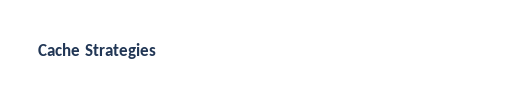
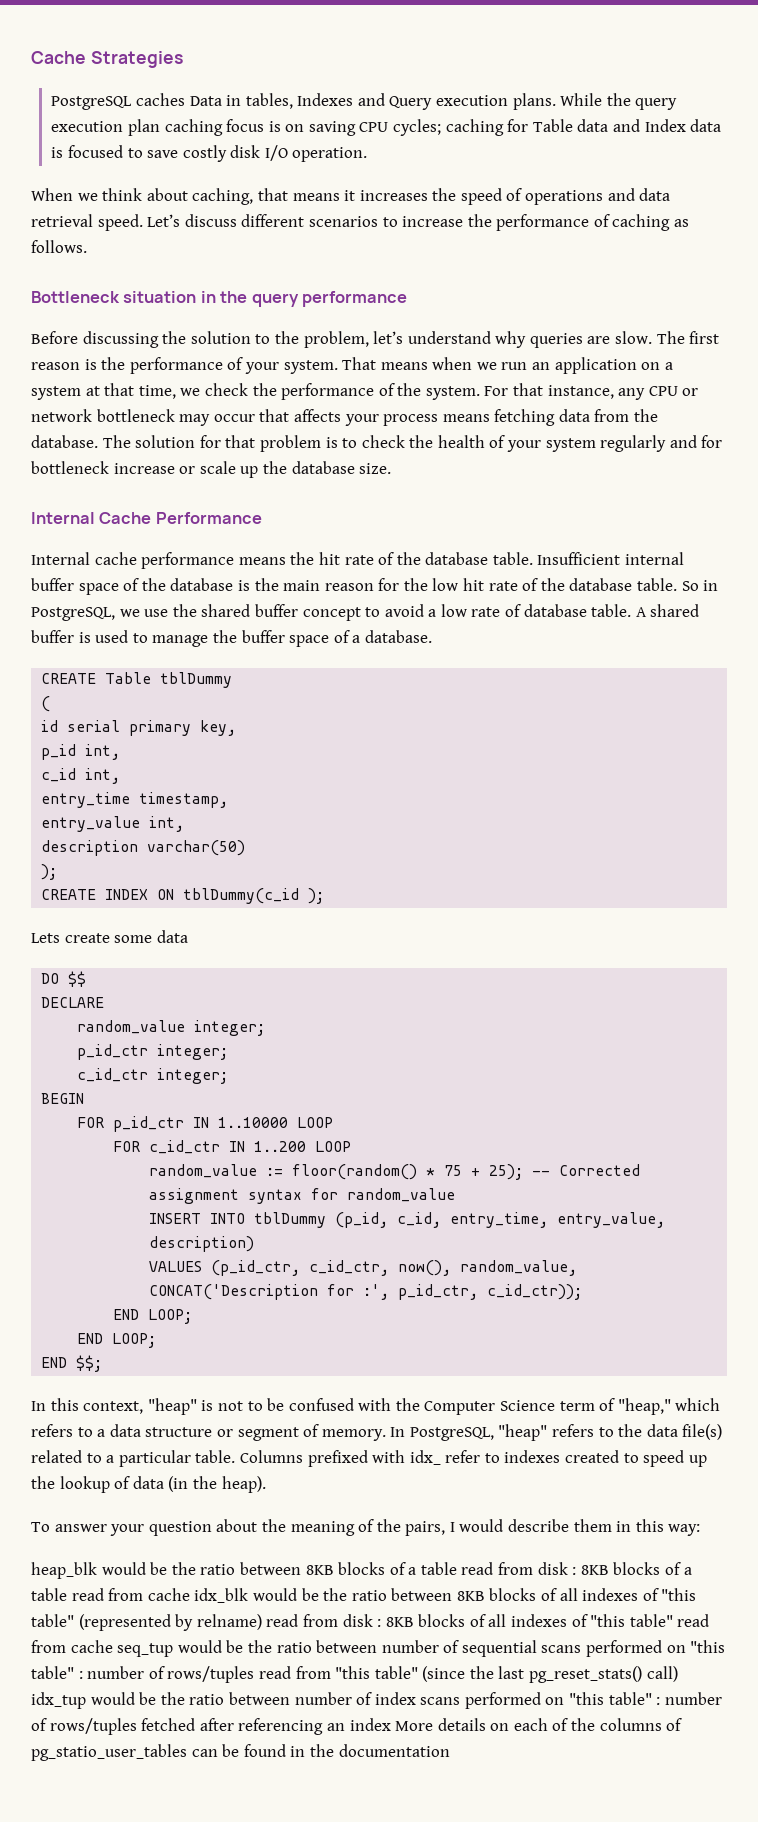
+ PostgreSQL caches Data in tables, Indexes and Query execution plans. While the query execution plan caching focus is on saving CPU cycles; caching for Table data and Index data is focused to save costly disk I/O operation.
+ When we think about caching, that means it increases the speed of operations and data retrieval speed. Let’s discuss different scenarios to increase the performance of caching as follows.
+ Bottleneck situation in the query performance
+ Before discussing the solution to the problem, let’s understand why queries are slow. The first reason is the performance of your system. That means when we run an application on a system at that time, we check the performance of the system. For that instance, any CPU or network bottleneck may occur that affects your process means fetching data from the database. The solution for that problem is to check the health of your system regularly and for bottleneck increase or scale up the database size.
+ Internal Cache Performance
+ Internal cache performance means the hit rate of the database table. Insufficient internal buffer space of the database is the main reason for the low hit rate of the database table. So in PostgreSQL, we use the shared buffer concept to avoid a low rate of database table. A shared buffer is used to manage the buffer space of a database.
+ CREATE Table tblDummy
+ (
+ id serial primary key,
+ p_id int,
+ c_id int,
+ entry_time timestamp,
+ entry_value int,
+ description varchar(50)
+ );
+ CREATE INDEX ON tblDummy(c_id );
+ Lets create some data
+ DO $$
+ DECLARE
+ random_value integer;
+ p_id_ctr integer;
+ c_id_ctr integer;
+ BEGIN
+ FOR p_id_ctr IN 1..10000 LOOP
+ FOR c_id_ctr IN 1..200 LOOP
+ random_value := floor(random() * 75 + 25); -- Corrected assignment syntax for random_value
+ INSERT INTO tblDummy (p_id, c_id, entry_time, entry_value, description)
+ VALUES (p_id_ctr, c_id_ctr, now(), random_value, CONCAT('Description for :', p_id_ctr, c_id_ctr));
+ END LOOP;
+ END LOOP;
+ END $$;
+ In this context, "heap" is not to be confused with the Computer Science term of "heap," which refers to a data structure or segment of memory. In PostgreSQL, "heap" refers to the data file(s) related to a particular table. Columns prefixed with idx_ refer to indexes created to speed up the lookup of data (in the heap).
+ To answer your question about the meaning of the pairs, I would describe them in this way:
+ heap_blk would be the ratio between 8KB blocks of a table read from disk : 8KB blocks of a table read from cache idx_blk would be the ratio between 8KB blocks of all indexes of "this table" (represented by relname) read from disk : 8KB blocks of all indexes of "this table" read from cache seq_tup would be the ratio between number of sequential scans performed on "this table" : number of rows/tuples read from "this table" (since the last pg_reset_stats() call) idx_tup would be the ratio between number of index scans performed on "this table" : number of rows/tuples fetched after referencing an index More details on each of the columns of pg_statio_user_tables can be found in the documentation

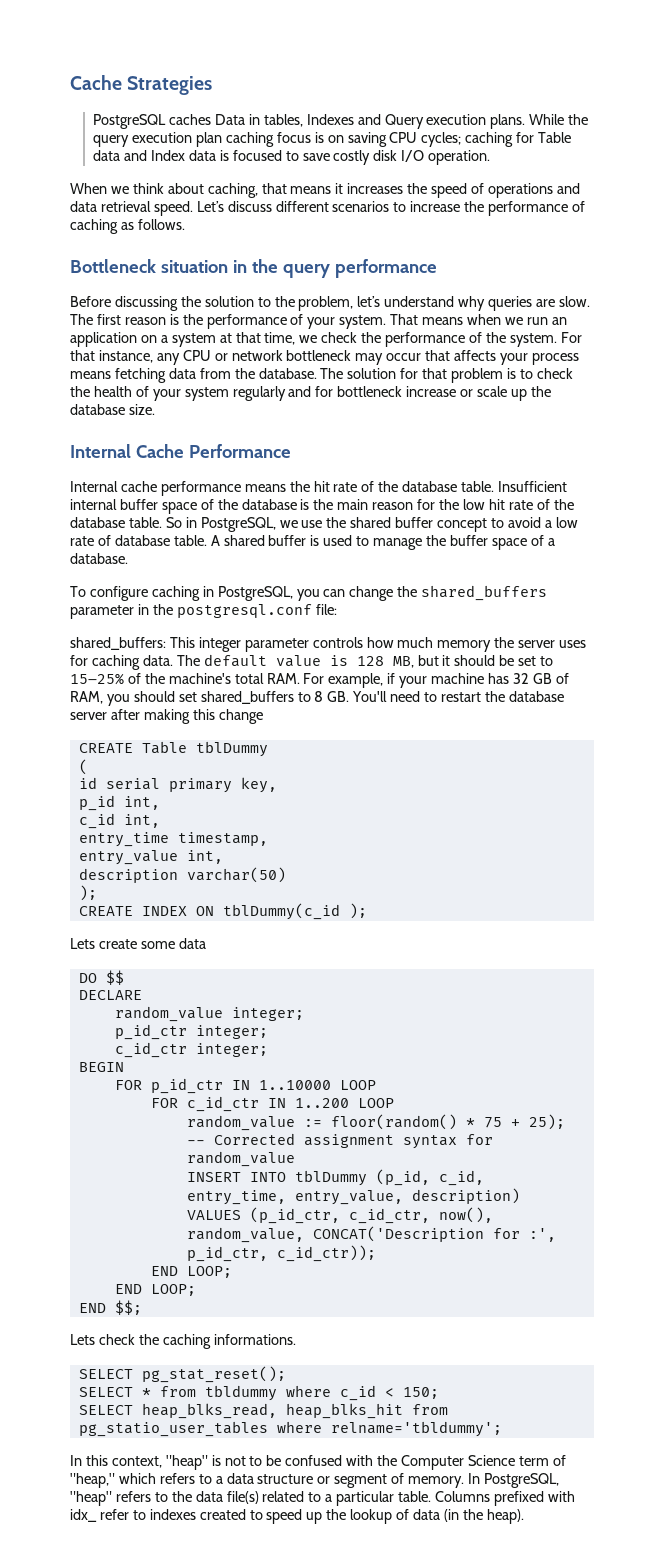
+ To configure caching in PostgreSQL, you can change the shared_buffers parameter in the postgresql.conf file:
+ shared_buffers: This integer parameter controls how much memory the server uses for caching data. The default value is 128 MB, but it should be set to 15–25% of the machine's total RAM. For example, if your machine has 32 GB of RAM, you should set shared_buffers to 8 GB. You'll need to restart the database server after making this change
+ Lets check the caching informations.
+ SELECT pg_stat_reset();
+ SELECT * from tbldummy where c_id < 150;
+ SELECT heap_blks_read, heap_blks_hit from pg_statio_user_tables where relname='tbldummy';
- To answer your question about the meaning of the pairs, I would describe them in this way:
- heap_blk would be the ratio between 8KB blocks of a table read from disk : 8KB blocks of a table read from cache idx_blk would be the ratio between 8KB blocks of all indexes of "this table" (represented by relname) read from disk : 8KB blocks of all indexes of "this table" read from cache seq_tup would be the ratio between number of sequential scans performed on "this table" : number of rows/tuples read from "this table" (since the last pg_reset_stats() call) idx_tup would be the ratio between number of index scans performed on "this table" : number of rows/tuples fetched after referencing an index More details on each of the columns of pg_statio_user_tables can be found in the documentation

